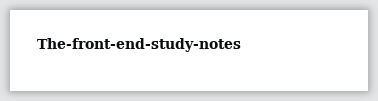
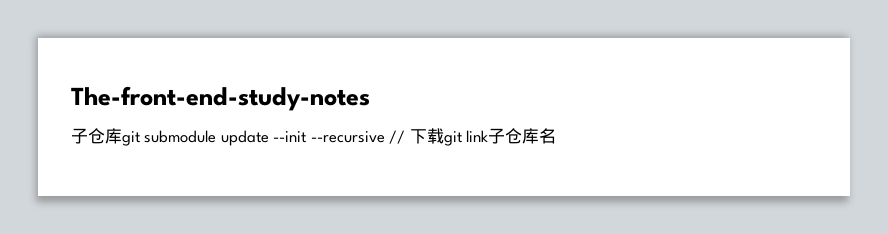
+ 子仓库git submodule update --init --recursive // 下载git link子仓库名

